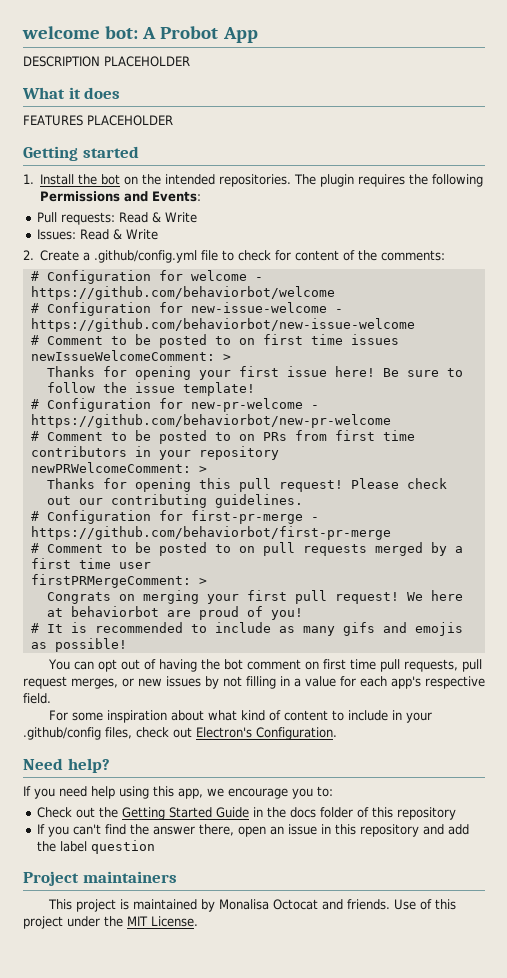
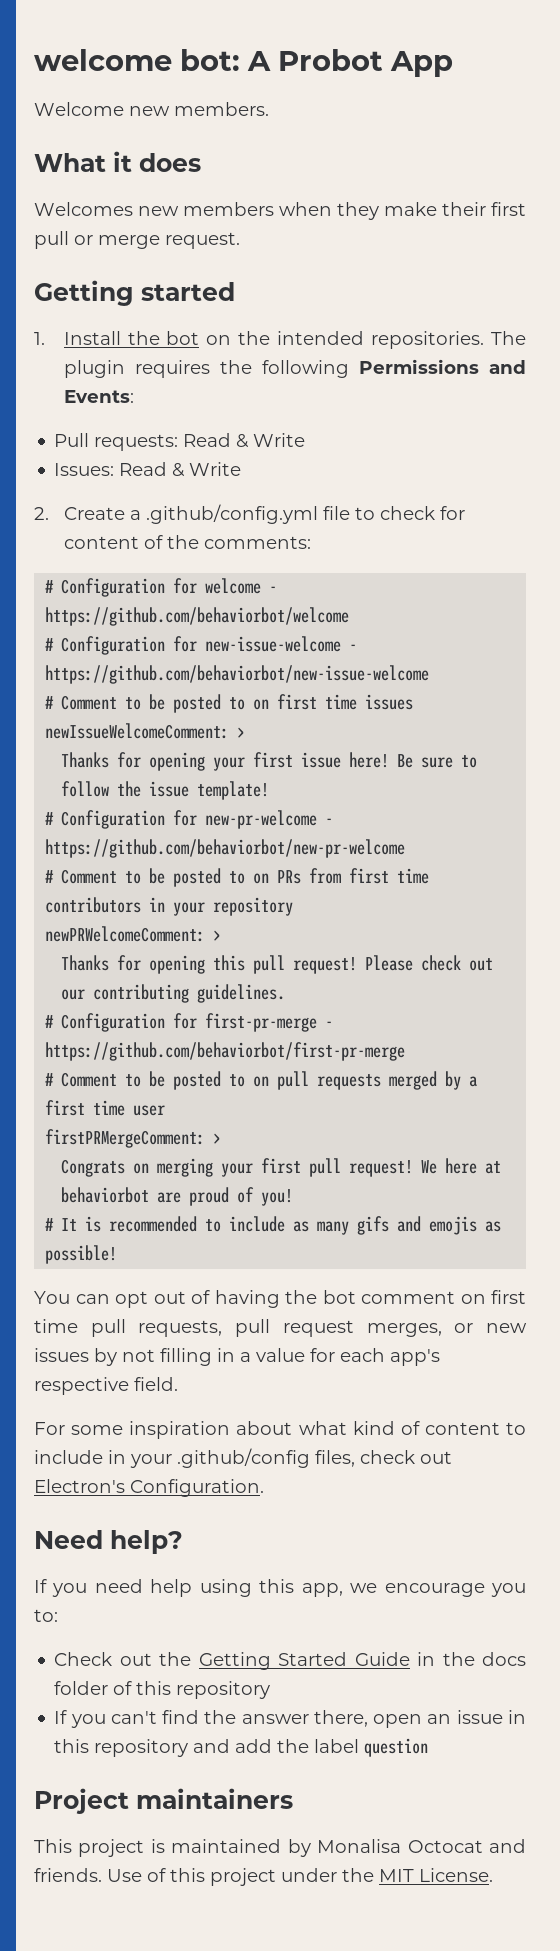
- DESCRIPTION PLACEHOLDER
+ Welcome new members.
- FEATURES PLACEHOLDER
+ Welcomes new members when they make their first pull or merge request.

